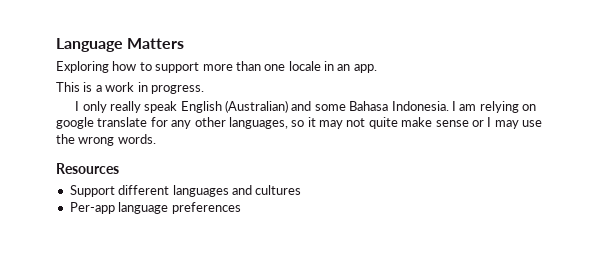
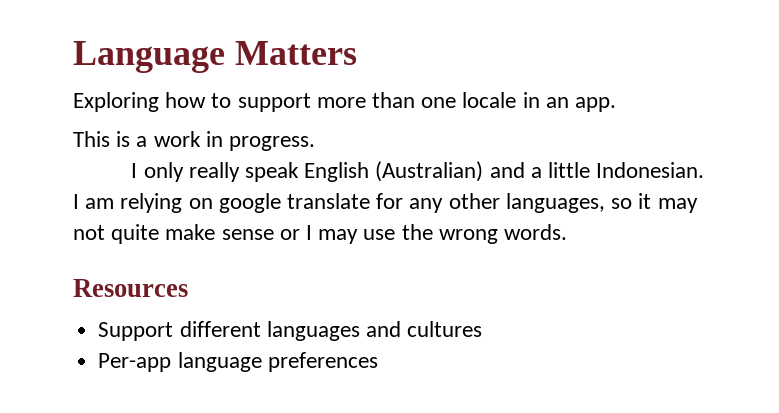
- I only really speak English (Australian) and some Bahasa Indonesia.
+ I only really speak English (Australian) and a little Indonesian.

